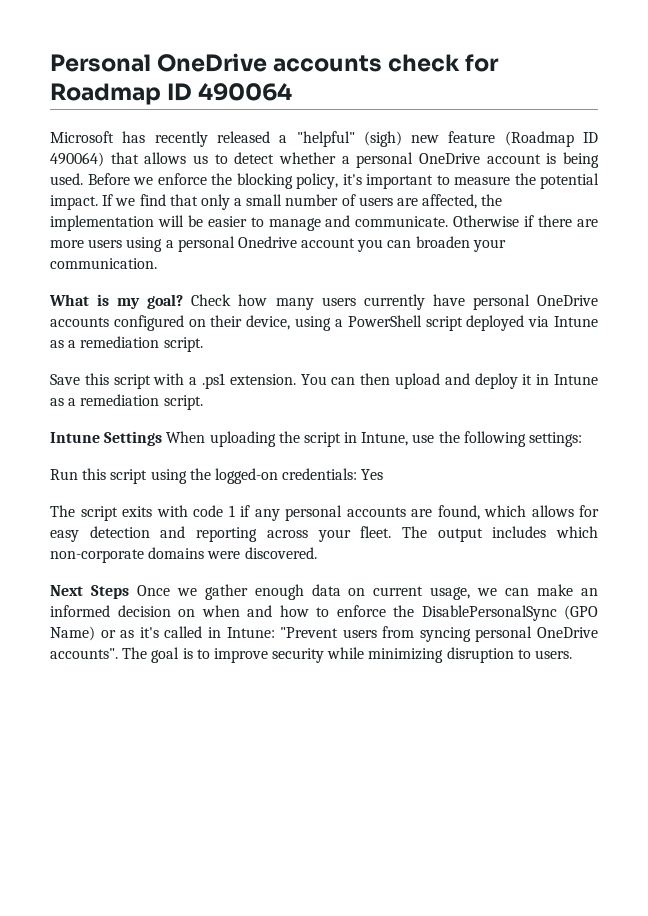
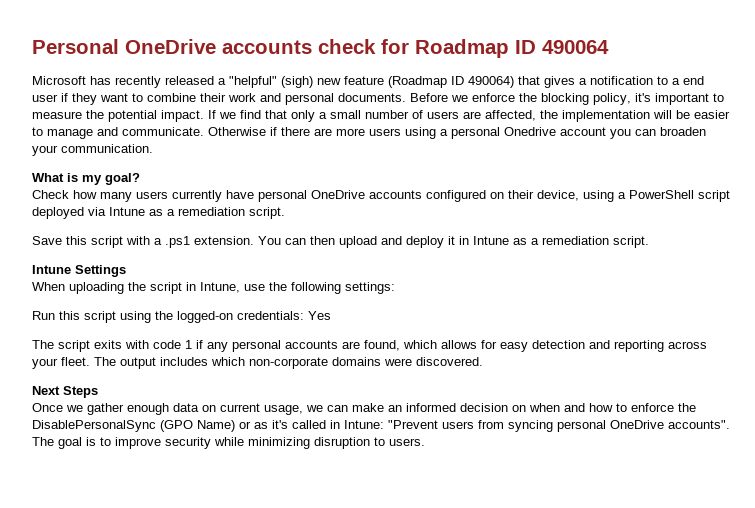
- Microsoft has recently released a "helpful" (sigh) new feature (Roadmap ID 490064) that allows us to detect whether a personal OneDrive account is being used.
+ Microsoft has recently released a "helpful" (sigh) new feature (Roadmap ID 490064) that gives a notification to a end user if they want to combine their work and personal documents.
- What is my goal? Check how many users currently have personal OneDrive accounts configured on their device, using a PowerShell script deployed via Intune as a remediation script.
+ What is my goal?
+ Check how many users currently have personal OneDrive accounts configured on their device, using a PowerShell script deployed via Intune as a remediation script.
- Intune Settings When uploading the script in Intune, use the following settings:
+ Intune Settings
+ When uploading the script in Intune, use the following settings:
- Next Steps Once we gather enough data on current usage, we can make an informed decision on when and how to enforce the DisablePersonalSync (GPO Name) or as it's called in Intune: "Prevent users from syncing personal OneDrive accounts".
+ Next Steps
+ Once we gather enough data on current usage, we can make an informed decision on when and how to enforce the DisablePersonalSync (GPO Name) or as it's called in Intune: "Prevent users from syncing personal OneDrive accounts".

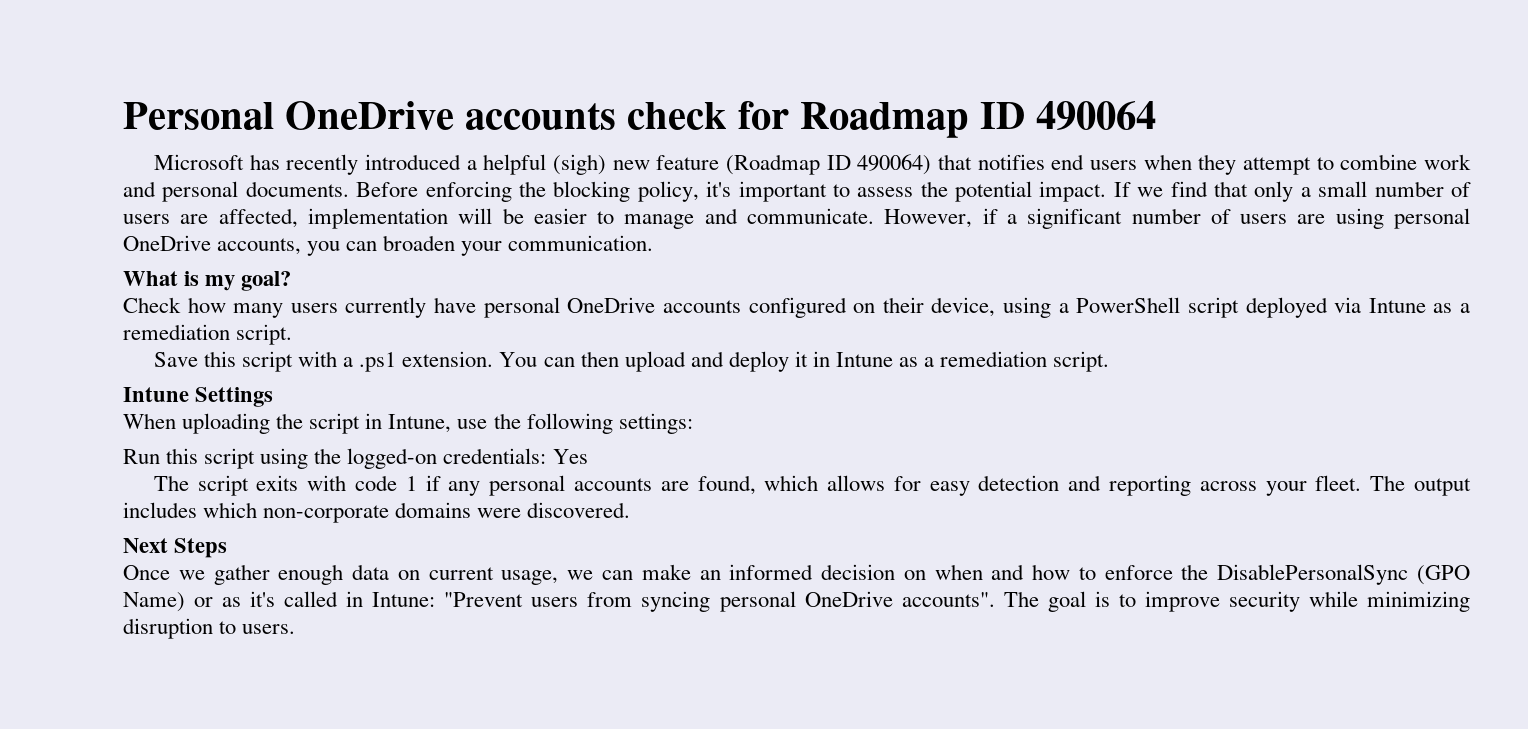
- Microsoft has recently released a "helpful" (sigh) new feature (Roadmap ID 490064) that gives a notification to a end user if they want to combine their work and personal documents.
+ Microsoft has recently introduced a helpful (sigh) new feature (Roadmap ID 490064) that notifies end users when they attempt to combine work and personal documents.
- Before we enforce the blocking policy, it's important to measure the potential impact.
+ Before enforcing the blocking policy, it's important to assess the potential impact.
- If we find that only a small number of users are affected, the implementation will be easier to manage and communicate.
+ If we find that only a small number of users are affected, implementation will be easier to manage and communicate.
- Otherwise if there are more users using a personal Onedrive account you can broaden your communication.
+ However, if a significant number of users are using personal OneDrive accounts, you can broaden your communication.

